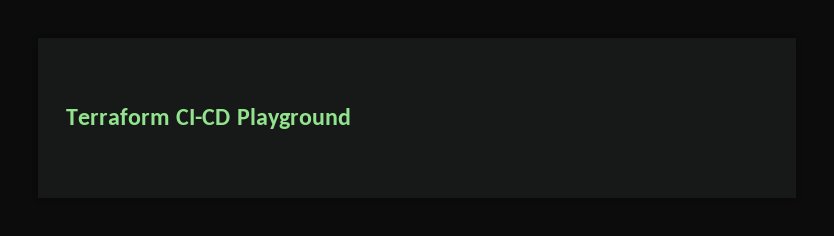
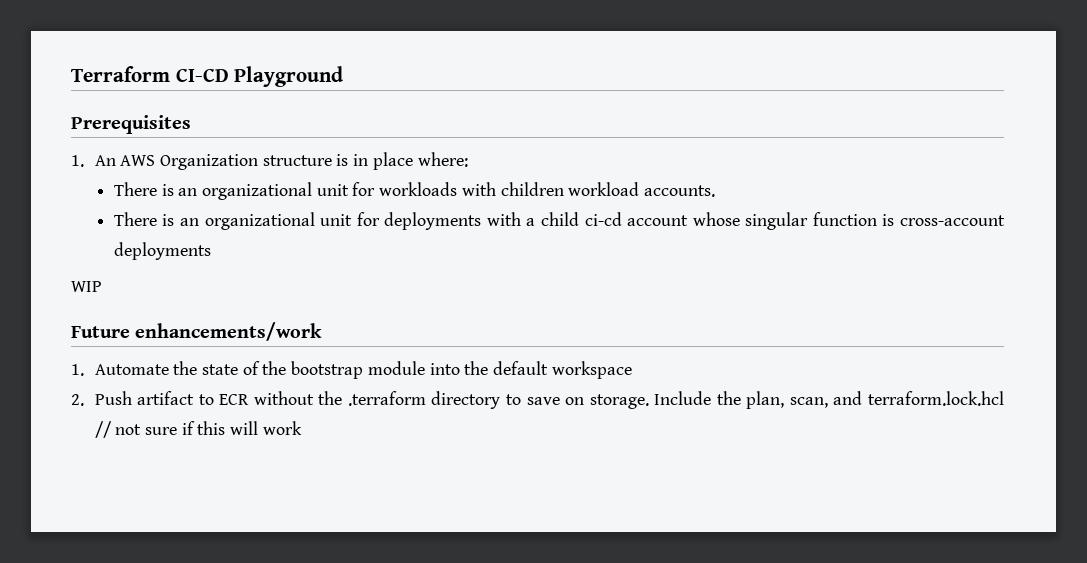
+ Prerequisites
+ 1. An AWS Organization structure is in place where:
+ There is an organizational unit for workloads with children workload accounts.
+ There is an organizational unit for deployments with a child ci-cd account whose singular function is cross-account deployments
+ WIP
+ Future enhancements/work
+ 1. Automate the state of the bootstrap module into the default workspace
+ 2. Push artifact to ECR without the .terraform directory to save on storage. Include the plan, scan, and terraform.lock.hcl // not sure if this will work

